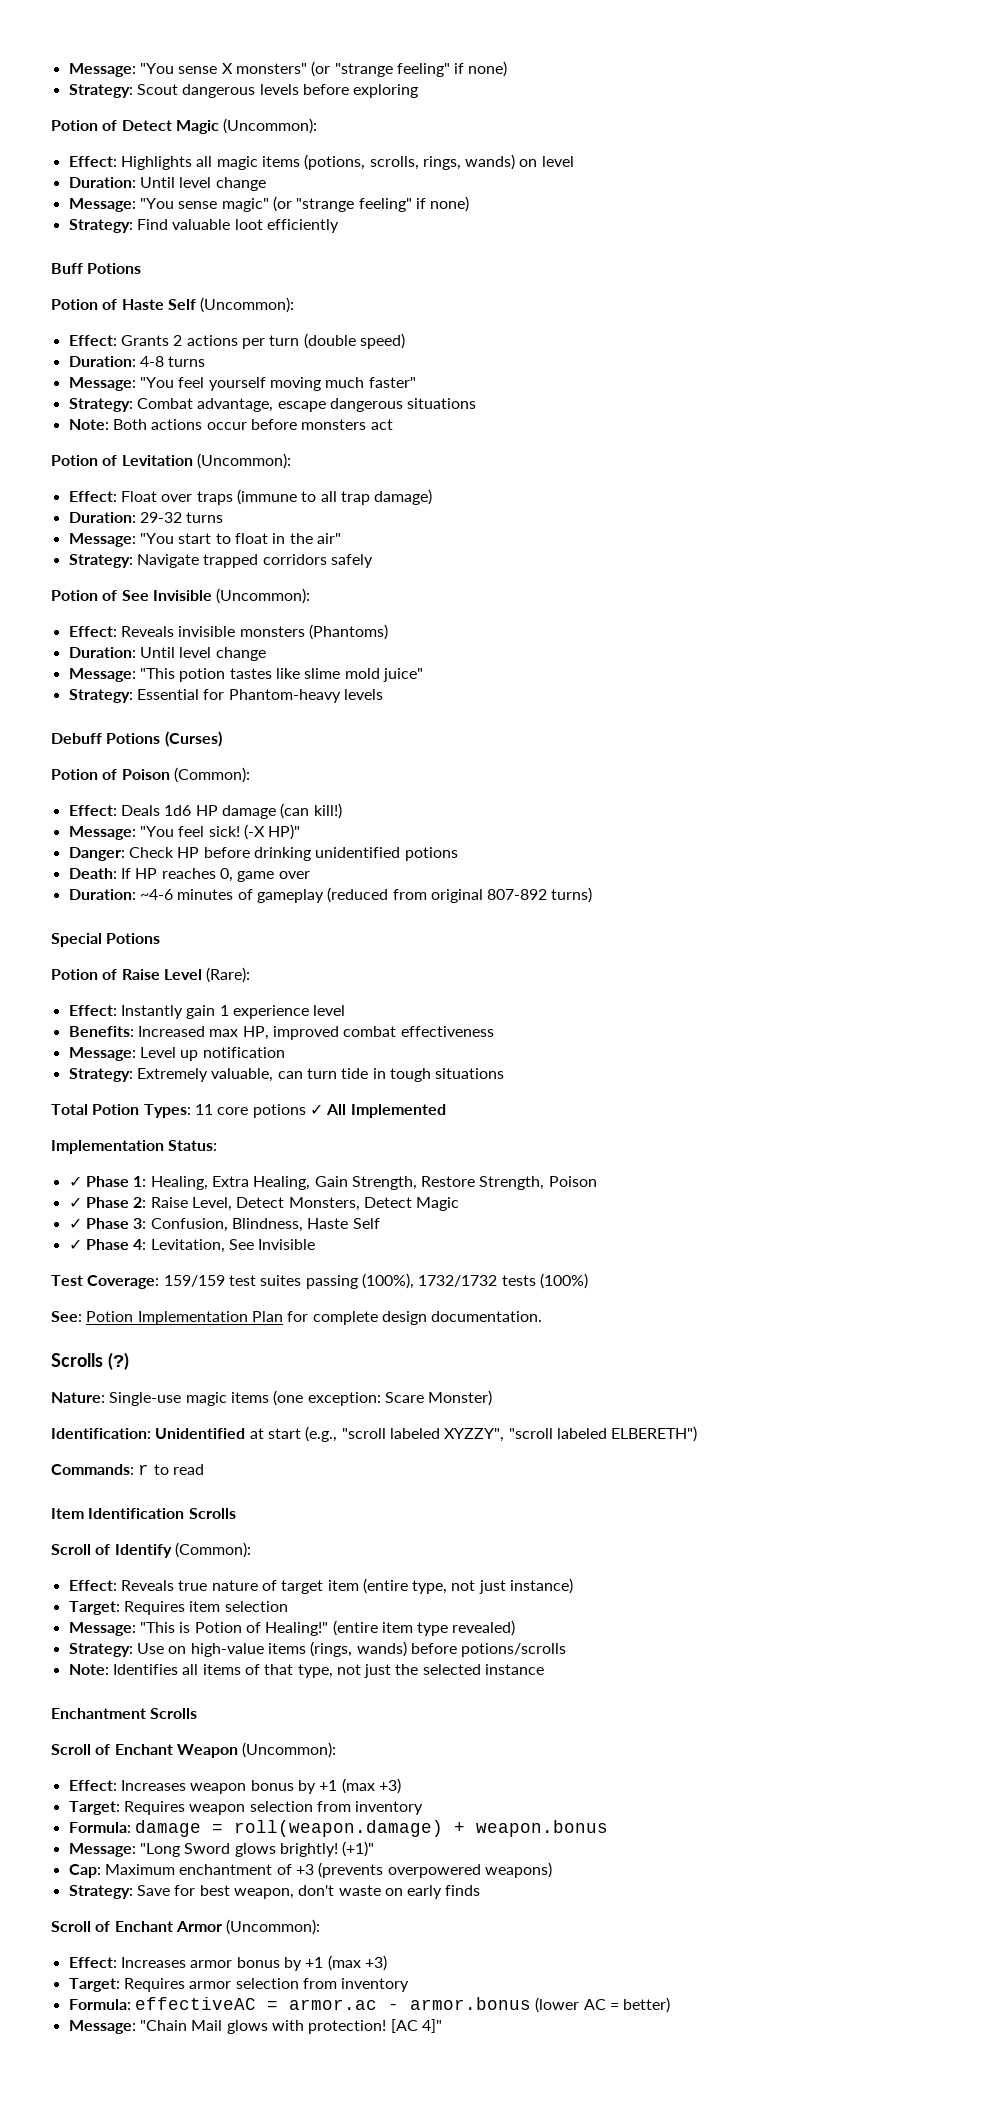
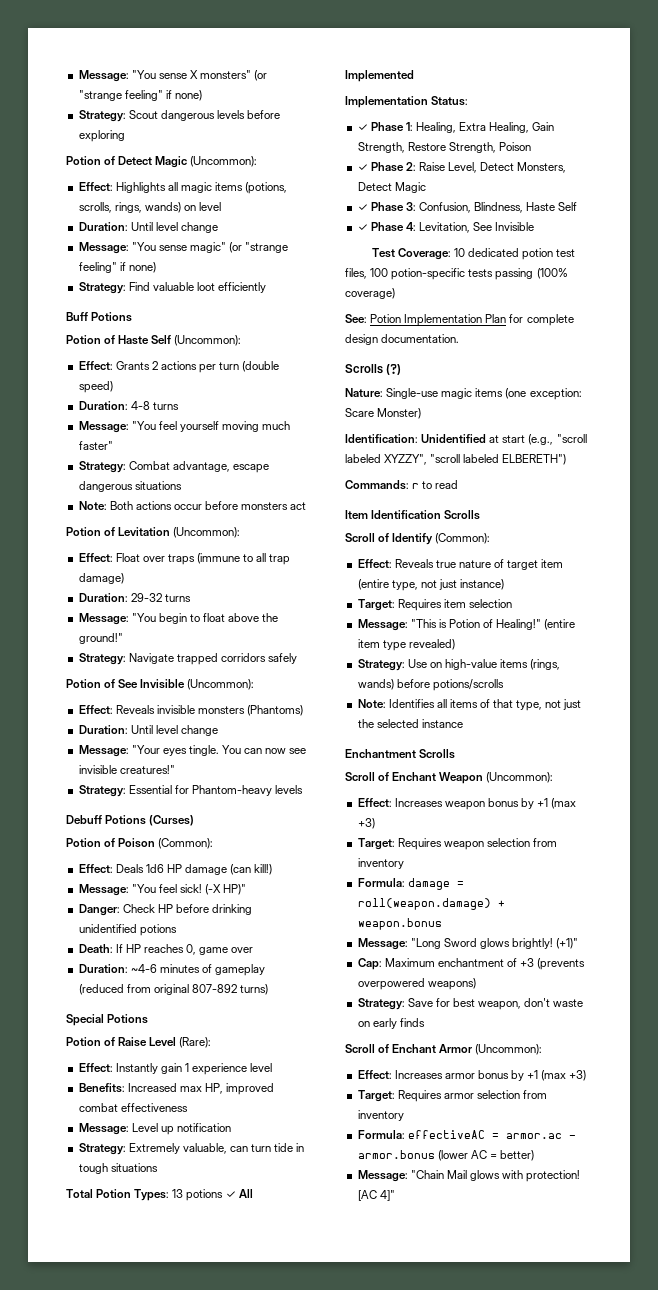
- Message: "You start to float in the air"
+ Message: "You begin to float above the ground!"
- Message: "This potion tastes like slime mold juice"
+ Message: "Your eyes tingle. You can now see invisible creatures!"
- Total Potion Types: 11 core potions ✓ All Implemented
+ Total Potion Types: 13 potions ✓ All Implemented
- Test Coverage: 159/159 test suites passing (100%), 1732/1732 tests (100%)
+ Test Coverage: 10 dedicated potion test files, 100 potion-specific tests passing (100% coverage)

